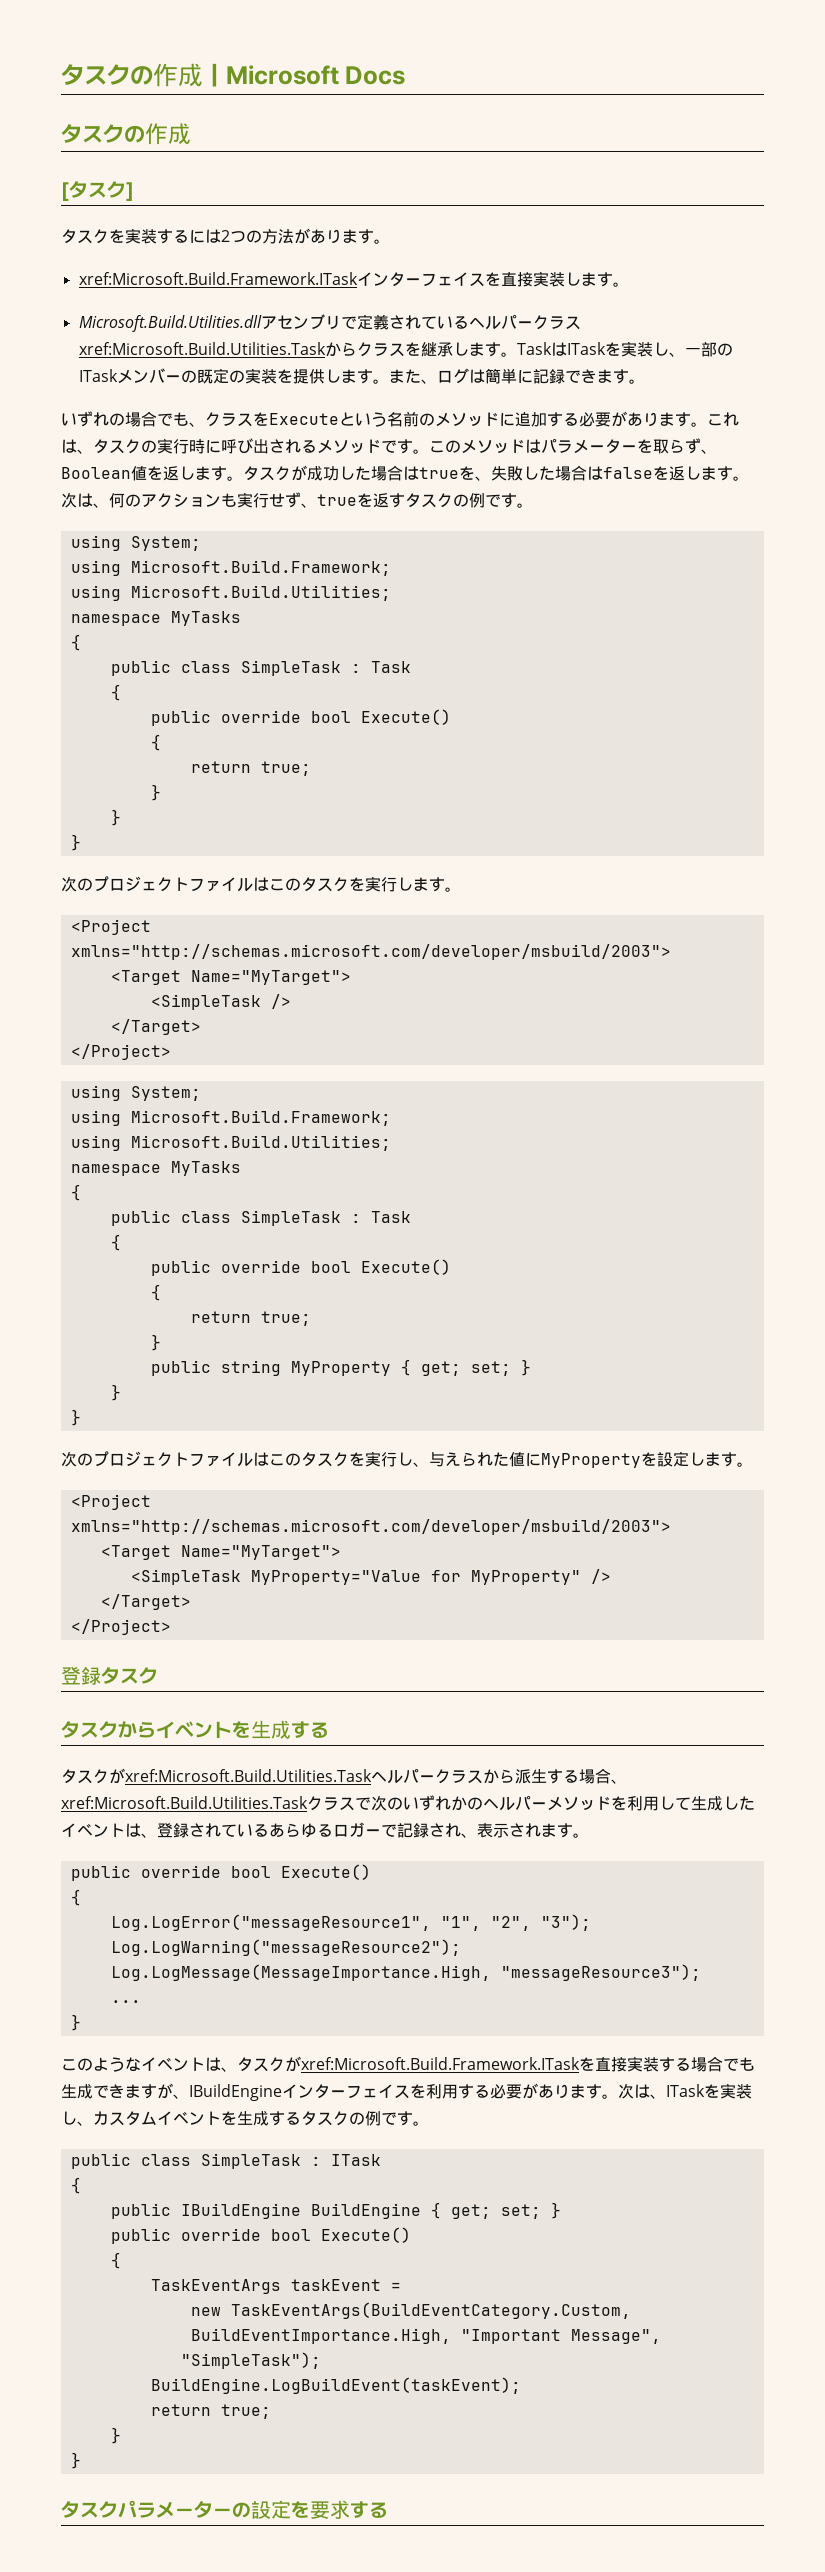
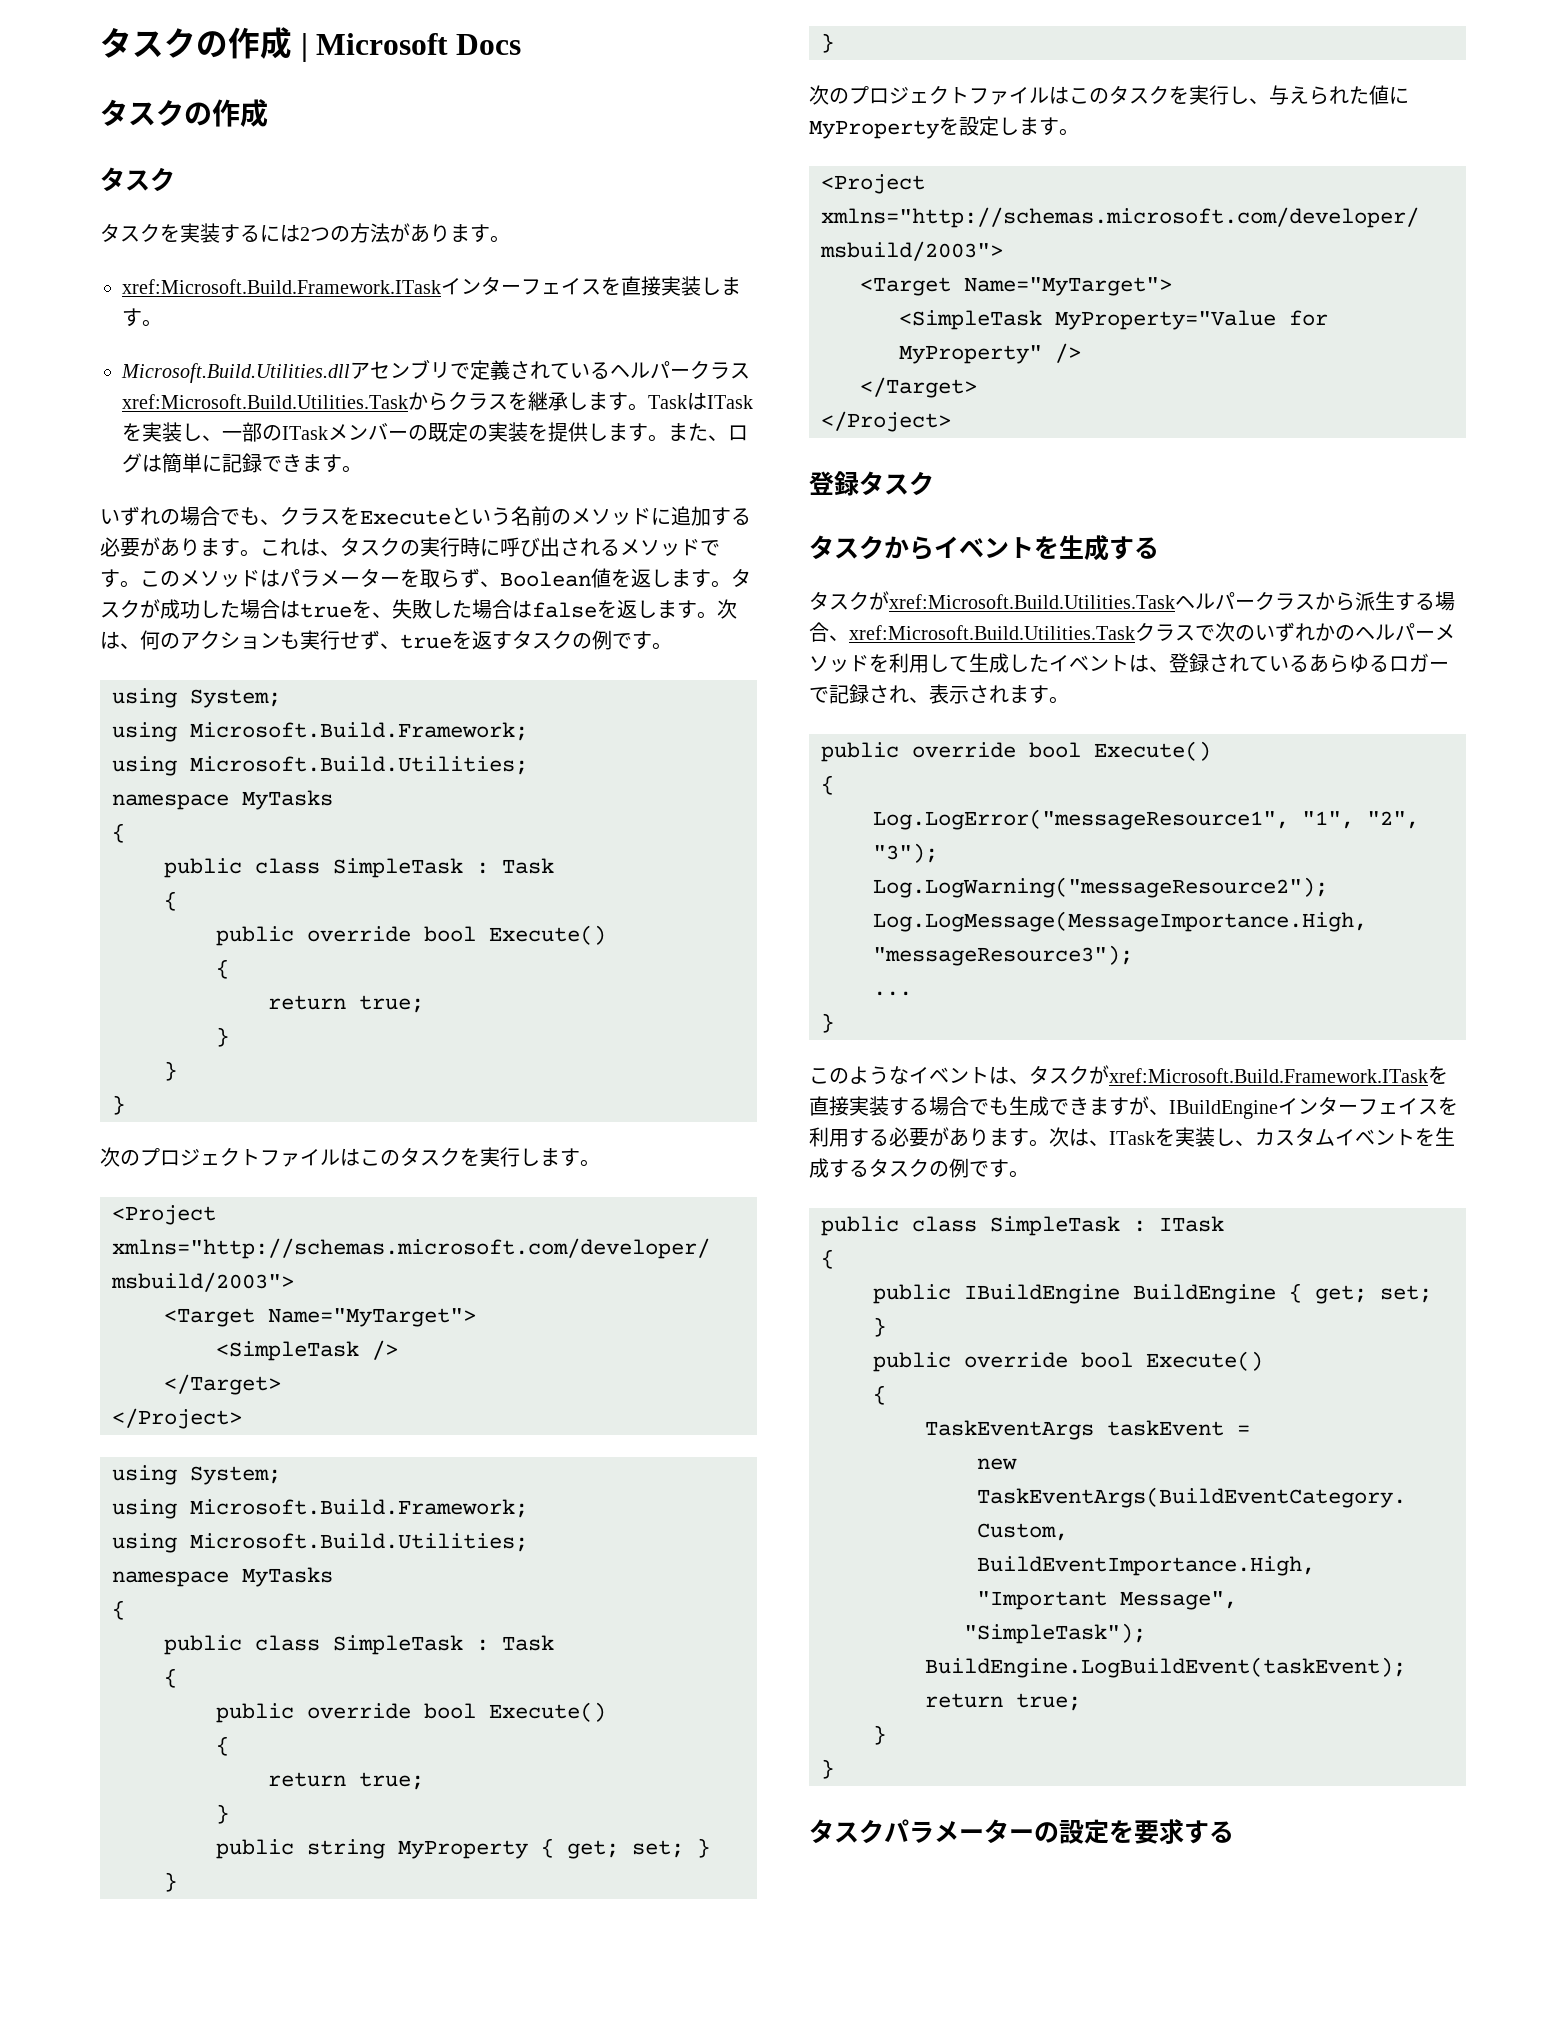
  タスクの作成 | Microsoft Docs
  タスクの作成
- [タスク]
+ タスク

